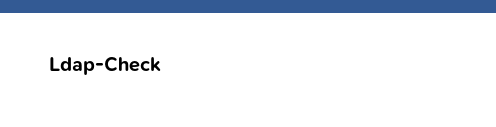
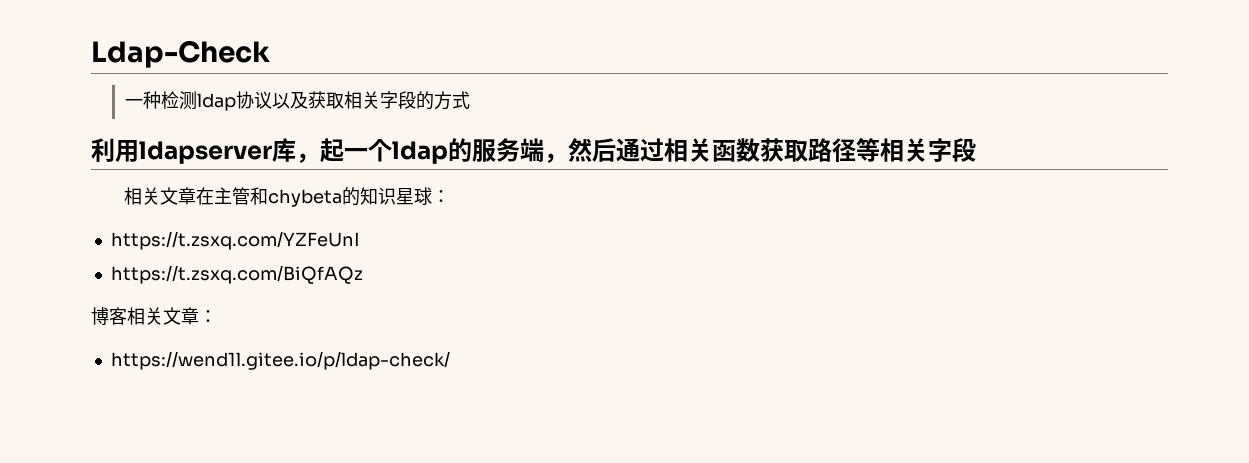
+ 一种检测ldap协议以及获取相关字段的方式
+ 利用ldapserver库，起一个ldap的服务端，然后通过相关函数获取路径等相关字段
+ 相关文章在主管和chybeta的知识星球：
+ https://t.zsxq.com/YZFeUnI
+ https://t.zsxq.com/BiQfAQz
+ 博客相关文章：
+ https://wend1l.gitee.io/p/ldap-check/

